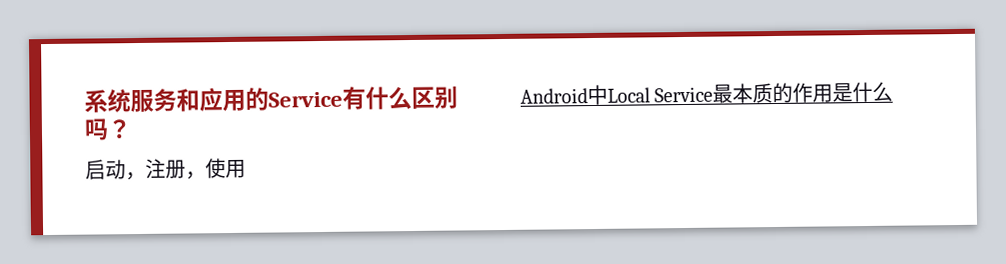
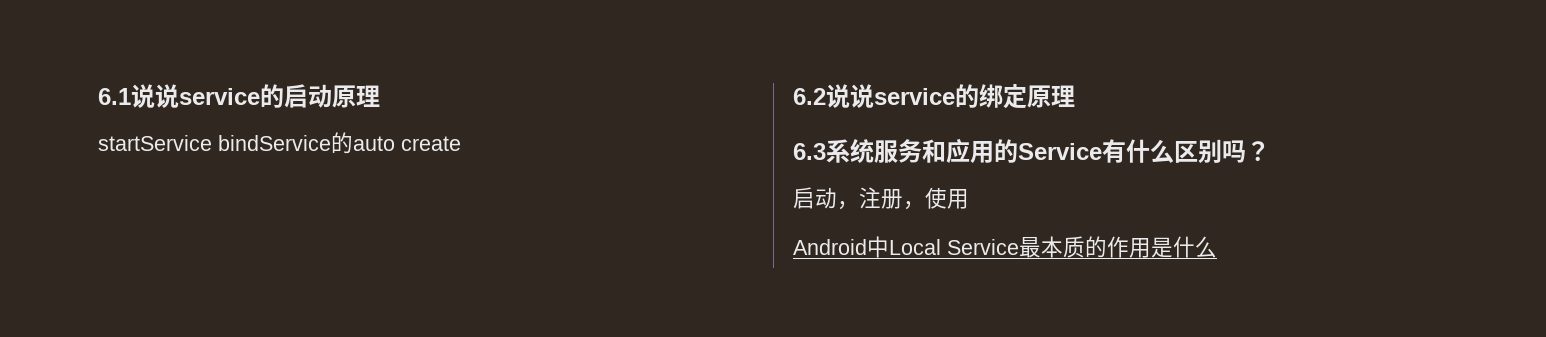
- 系统服务和应用的Service有什么区别吗？
+ 6.1说说service的启动原理
+ startService bindService的auto create
+ 6.2说说service的绑定原理
+ 6.3系统服务和应用的Service有什么区别吗？

